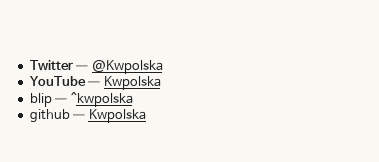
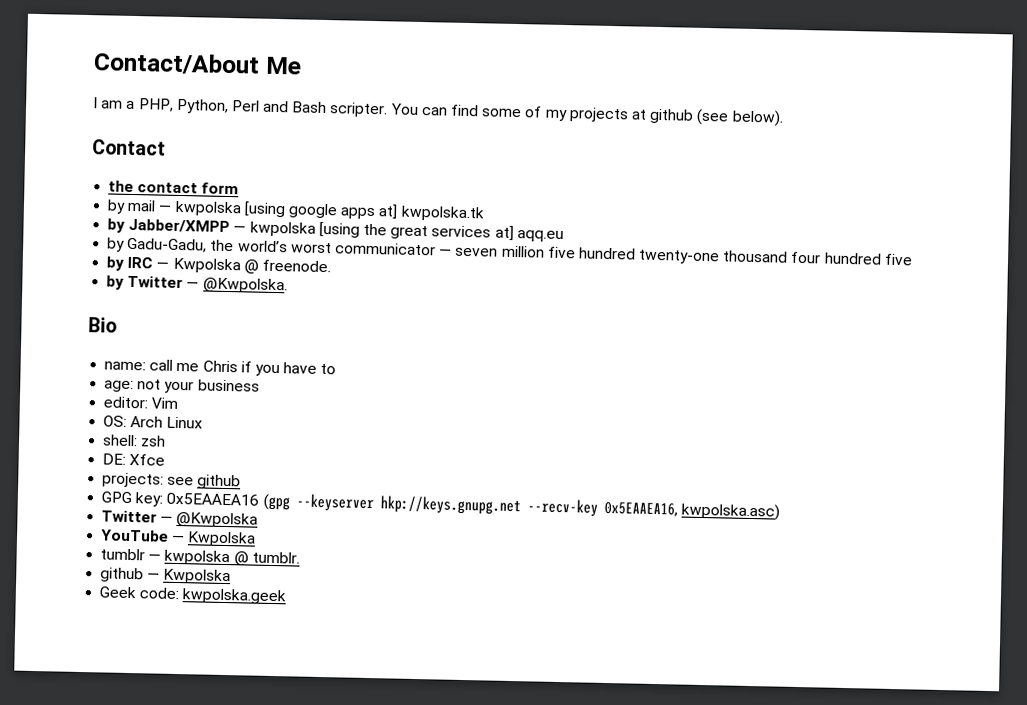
+ Contact/About Me
+ I am a PHP, Python, Perl and Bash scripter. You can find some of my projects at github (see below).
+ Contact
+ the contact form
+ by mail — kwpolska [using google apps at] kwpolska.tk
+ by Jabber/XMPP — kwpolska [using the great services at] aqq.eu
+ by Gadu-Gadu, the world’s worst communicator — seven million five hundred twenty-one thousand four hundred five
+ by IRC — Kwpolska @ freenode.
+ by Twitter — @Kwpolska.
+ Bio
+ name: call me Chris if you have to
+ age: not your business
+ editor: Vim
+ OS: Arch Linux
+ shell: zsh
+ DE: Xfce
+ projects: see github
+ GPG key: 0x5EAAEA16 (gpg --keyserver hkp://keys.gnupg.net --recv-key 0x5EAAEA16, kwpolska.asc)
- blip — ^kwpolska
+ tumblr — kwpolska @ tumblr.
+ Geek code: kwpolska.geek

